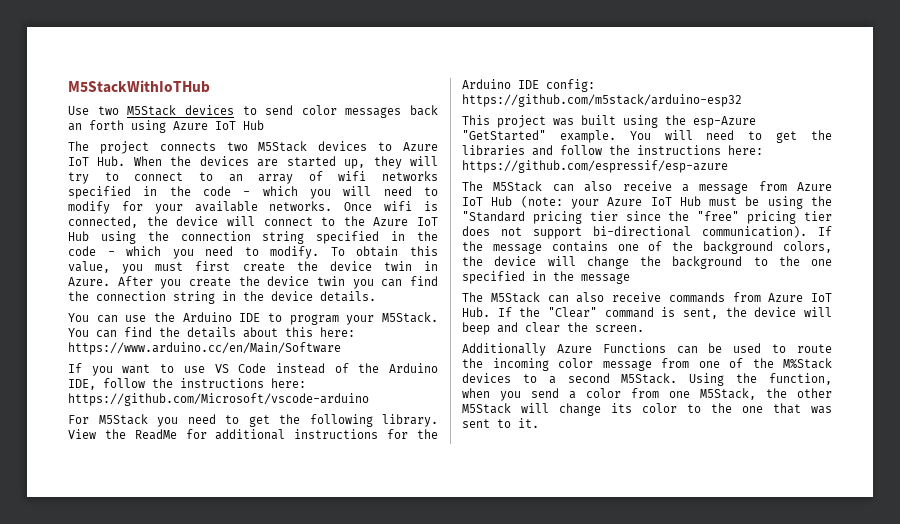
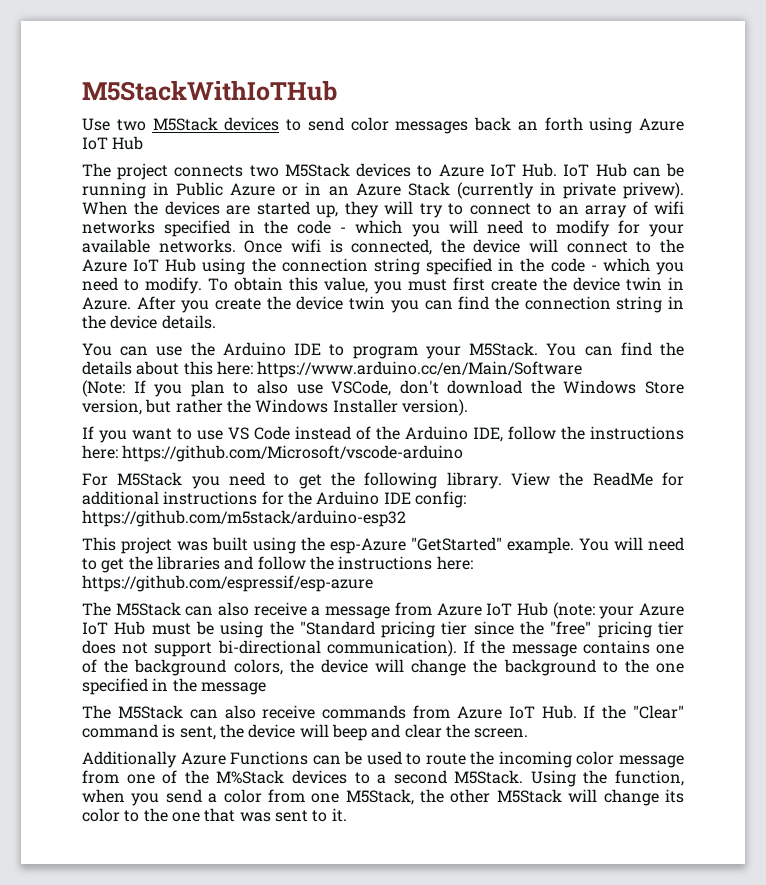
- The project connects two M5Stack devices to Azure IoT Hub. When the devices are started up, they will try to connect to an array of wifi networks specified in the code - which you will need to modify for your available networks.
+ The project connects two M5Stack devices to Azure IoT Hub. IoT Hub can be running in Public Azure or in an Azure Stack (currently in private privew). When the devices are started up, they will try to connect to an array of wifi networks specified in the code - which you will need to modify for your available networks.
+ (Note: If you plan to also use VSCode, don't download the Windows Store version, but rather the Windows Installer version).

